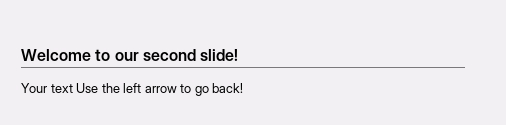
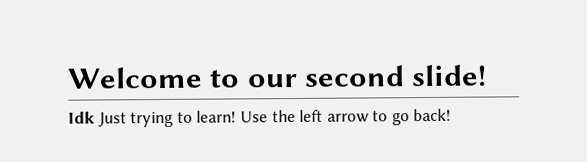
- Your text Use the left arrow to go back!
+ Idk Just trying to learn! Use the left arrow to go back!

